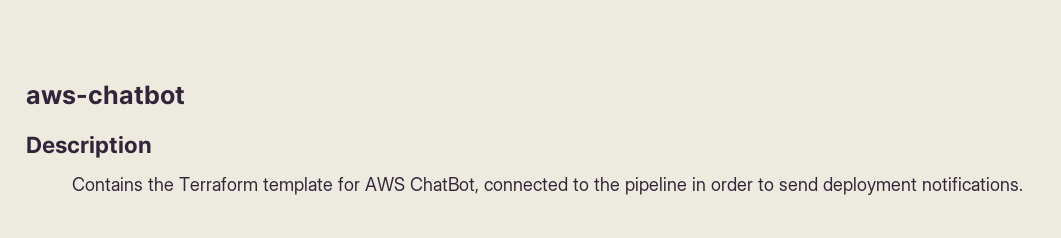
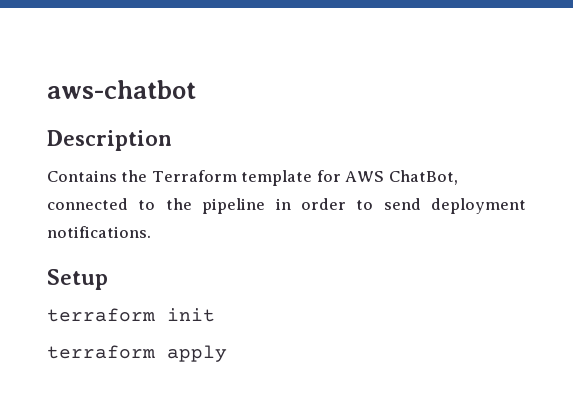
+ Setup
+ terraform init
+ terraform apply

